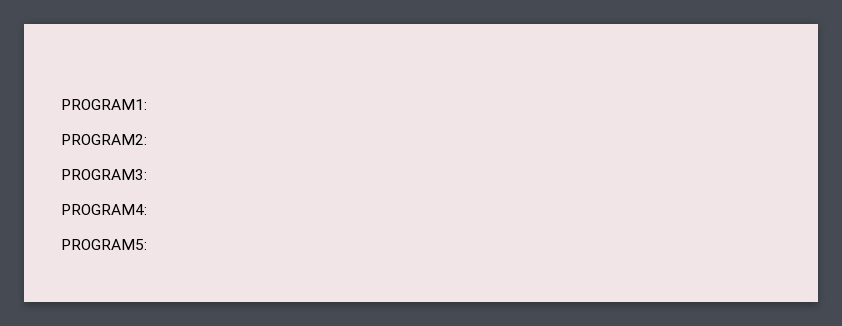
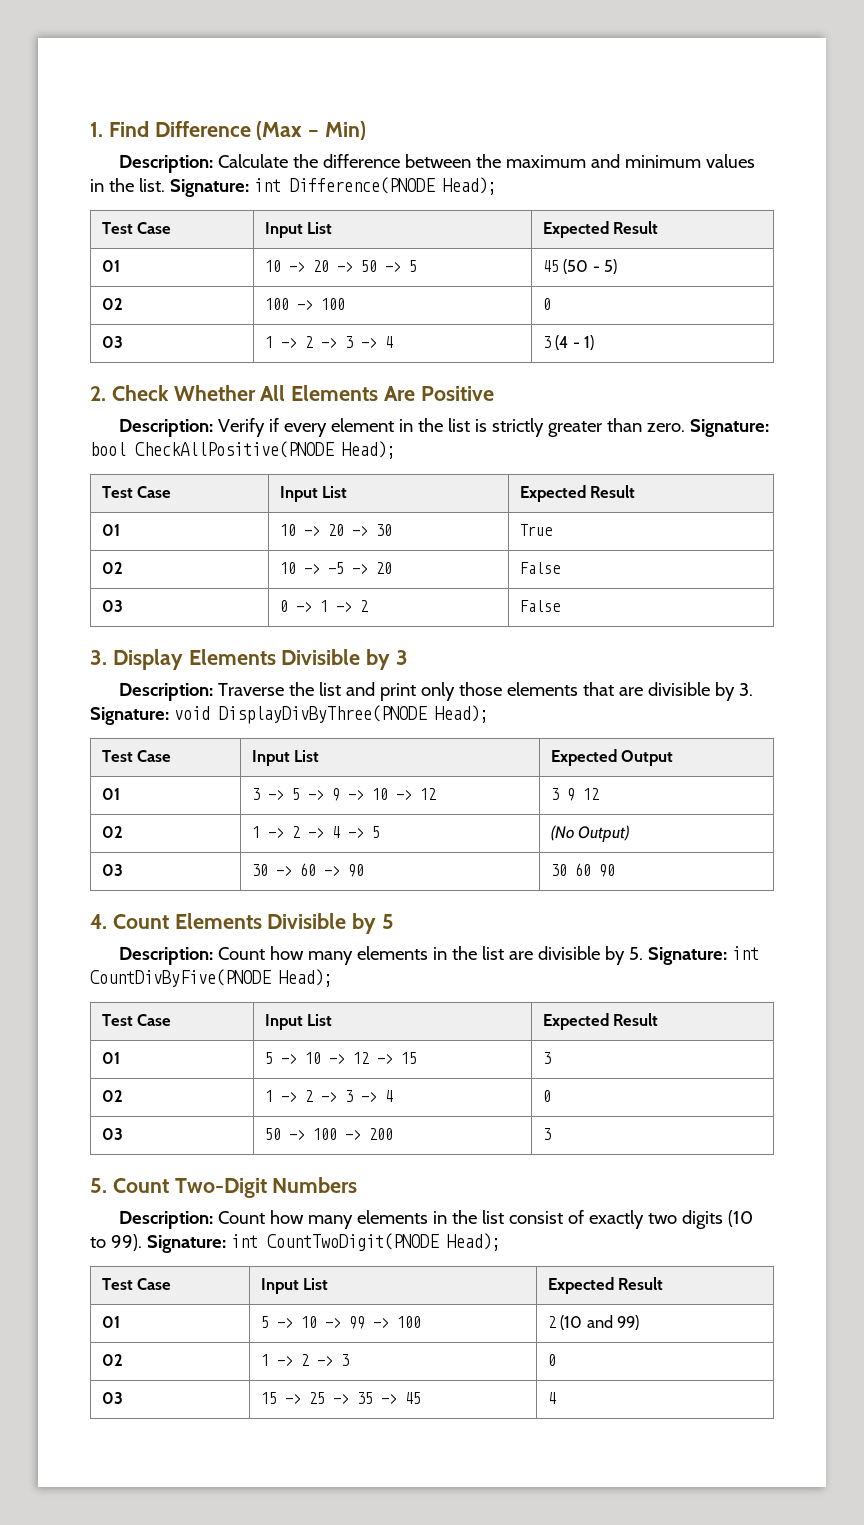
- PROGRAM1:
- PROGRAM2:
- PROGRAM3:
- PROGRAM4:
- PROGRAM5:
+ 1. Find Difference (Max – Min)
+ Description: Calculate the difference between the maximum and minimum values in the list. Signature: int Difference(PNODE Head);
+ Test Case | Input List | Expected Result
+ 01 | 10 -> 20 -> 50 -> 5 | 45 (50 - 5)
+ 02 | 100 -> 100 | 0
+ 03 | 1 -> 2 -> 3 -> 4 | 3 (4 - 1)
+ 2. Check Whether All Elements Are Positive
+ Description: Verify if every element in the list is strictly greater than zero. Signature: bool CheckAllPositive(PNODE Head);
+ Test Case | Input List | Expected Result
+ 01 | 10 -> 20 -> 30 | True
+ 02 | 10 -> -5 -> 20 | False
+ 03 | 0 -> 1 -> 2 | False
+ 3. Display Elements Divisible by 3
+ Description: Traverse the list and print only those elements that are divisible by 3. Signature: void DisplayDivByThree(PNODE Head);
+ Test Case | Input List | Expected Output
+ 01 | 3 -> 5 -> 9 -> 10 -> 12 | 3 9 12
+ 02 | 1 -> 2 -> 4 -> 5 | (No Output)
+ 03 | 30 -> 60 -> 90 | 30 60 90
+ 4. Count Elements Divisible by 5
+ Description: Count how many elements in the list are divisible by 5. Signature: int CountDivByFive(PNODE Head);
+ Test Case | Input List | Expected Result
+ 01 | 5 -> 10 -> 12 -> 15 | 3
+ 02 | 1 -> 2 -> 3 -> 4 | 0
+ 03 | 50 -> 100 -> 200 | 3
+ 5. Count Two-Digit Numbers
+ Description: Count how many elements in the list consist of exactly two digits (10 to 99). Signature: int CountTwoDigit(PNODE Head);
+ Test Case | Input List | Expected Result
+ 01 | 5 -> 10 -> 99 -> 100 | 2 (10 and 99)
+ 02 | 1 -> 2 -> 3 | 0
+ 03 | 15 -> 25 -> 35 -> 45 | 4

